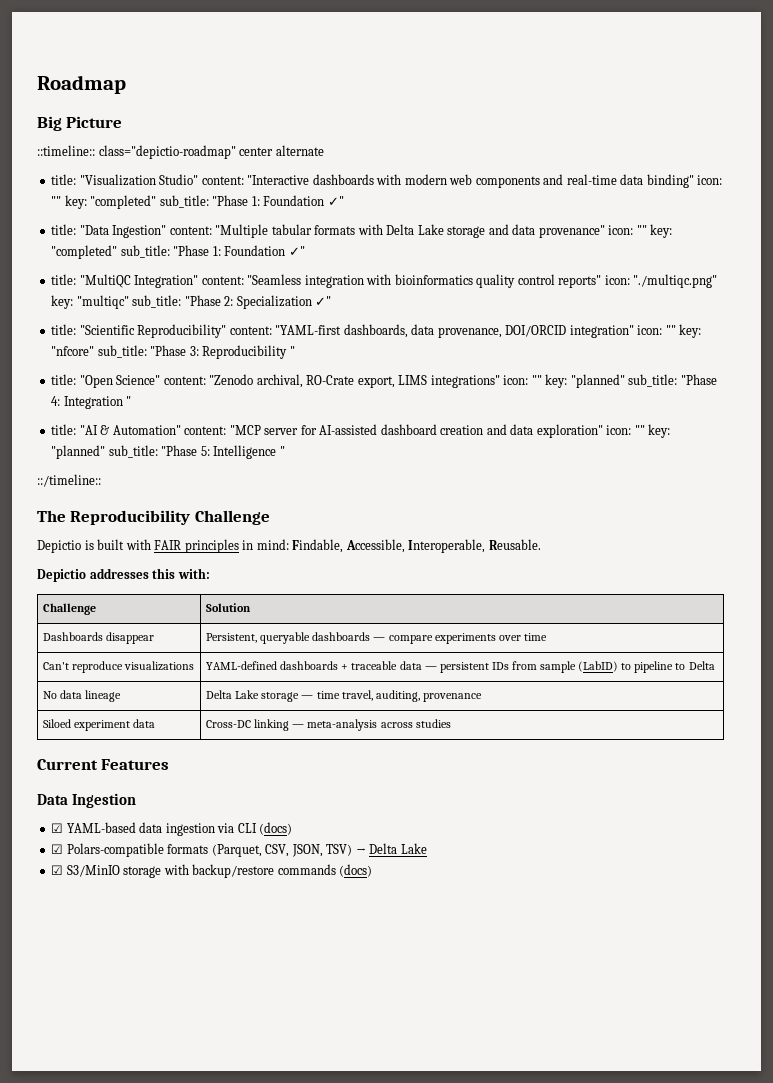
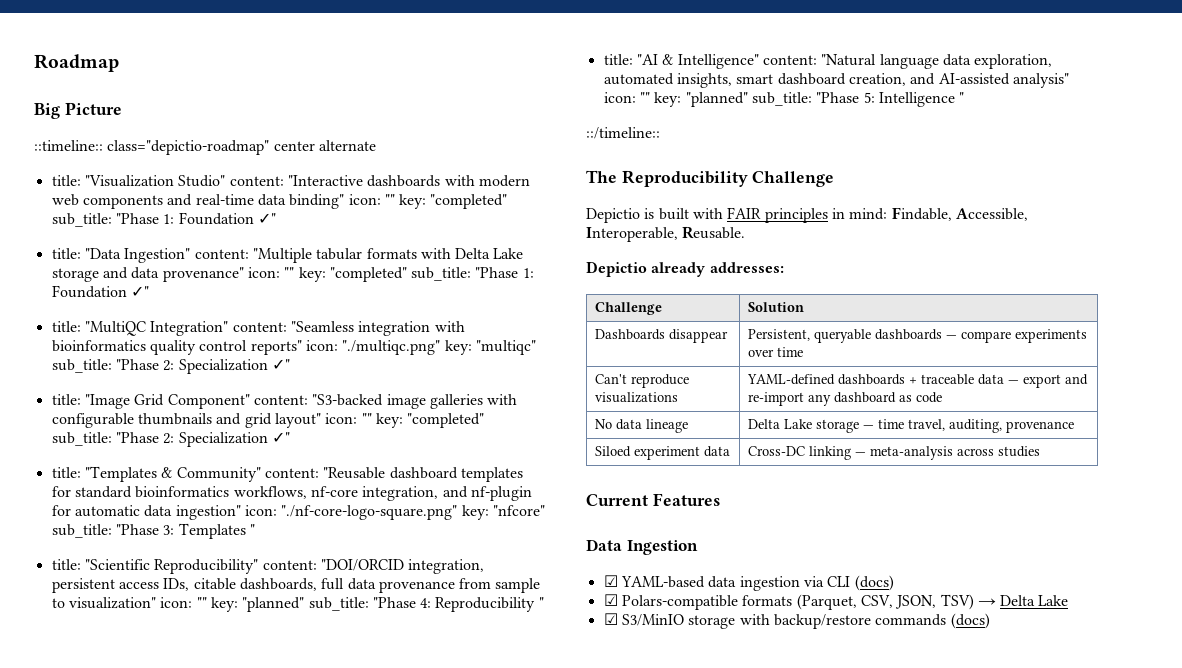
- title: "Scientific Reproducibility" content: "YAML-first dashboards, data provenance, DOI/ORCID integration" icon: "" key: "nfcore" sub_title: "Phase 3: Reproducibility "
- title: "Open Science" content: "Zenodo archival, RO-Crate export, LIMS integrations" icon: "" key: "planned" sub_title: "Phase 4: Integration "
+ title: "Image Grid Component" content: "S3-backed image galleries with configurable thumbnails and grid layout" icon: "" key: "completed" sub_title: "Phase 2: Specialization ✓"
+ title: "Templates & Community" content: "Reusable dashboard templates for standard bioinformatics workflows, nf-core integration, and nf-plugin for automatic data ingestion" icon: "./nf-core-logo-square.png" key: "nfcore" sub_title: "Phase 3: Templates "
+ title: "Scientific Reproducibility" content: "DOI/ORCID integration, persistent access IDs, citable dashboards, full data provenance from sample to visualization" icon: "" key: "planned" sub_title: "Phase 4: Reproducibility "
- title: "AI & Automation" content: "MCP server for AI-assisted dashboard creation and data exploration" icon: "" key: "planned" sub_title: "Phase 5: Intelligence "
+ title: "AI & Intelligence" content: "Natural language data exploration, automated insights, smart dashboard creation, and AI-assisted analysis" icon: "" key: "planned" sub_title: "Phase 5: Intelligence "
- Depictio addresses this with:
+ Depictio already addresses:
- Can't reproduce visualizations | YAML-defined dashboards + traceable data — persistent IDs from sample (LabID) to pipeline to Delta
+ Can't reproduce visualizations | YAML-defined dashboards + traceable data — export and re-import any dashboard as code

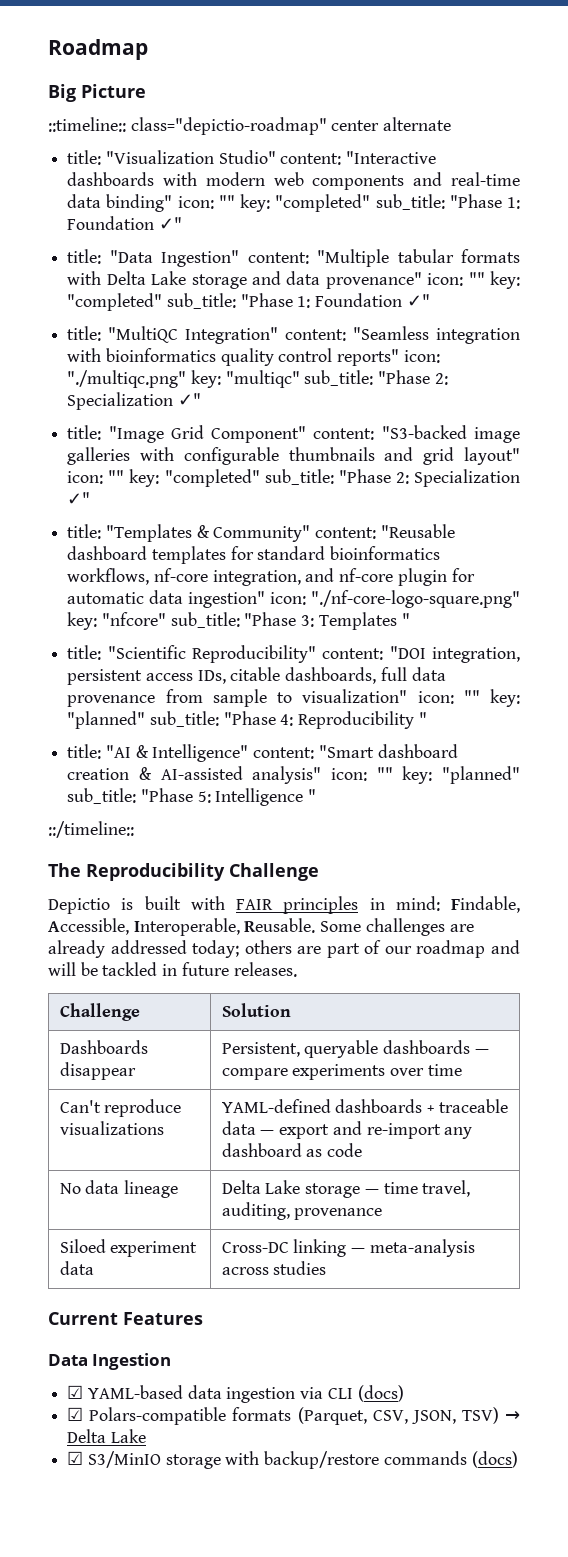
- title: "Templates & Community" content: "Reusable dashboard templates for standard bioinformatics workflows, nf-core integration, and nf-plugin for automatic data ingestion" icon: "./nf-core-logo-square.png" key: "nfcore" sub_title: "Phase 3: Templates "
+ title: "Templates & Community" content: "Reusable dashboard templates for standard bioinformatics workflows, nf-core integration, and nf-core plugin for automatic data ingestion" icon: "./nf-core-logo-square.png" key: "nfcore" sub_title: "Phase 3: Templates "
- title: "Scientific Reproducibility" content: "DOI/ORCID integration, persistent access IDs, citable dashboards, full data provenance from sample to visualization" icon: "" key: "planned" sub_title: "Phase 4: Reproducibility "
+ title: "Scientific Reproducibility" content: "DOI integration, persistent access IDs, citable dashboards, full data provenance from sample to visualization" icon: "" key: "planned" sub_title: "Phase 4: Reproducibility "
- title: "AI & Intelligence" content: "Natural language data exploration, automated insights, smart dashboard creation, and AI-assisted analysis" icon: "" key: "planned" sub_title: "Phase 5: Intelligence "
+ title: "AI & Intelligence" content: "Smart dashboard creation & AI-assisted analysis" icon: "" key: "planned" sub_title: "Phase 5: Intelligence "
- Depictio is built with FAIR principles in mind: Findable, Accessible, Interoperable, Reusable.
- Depictio already addresses:
+ Depictio is built with FAIR principles in mind: Findable, Accessible, Interoperable, Reusable. Some challenges are already addressed today; others are part of our roadmap and will be tackled in future releases.

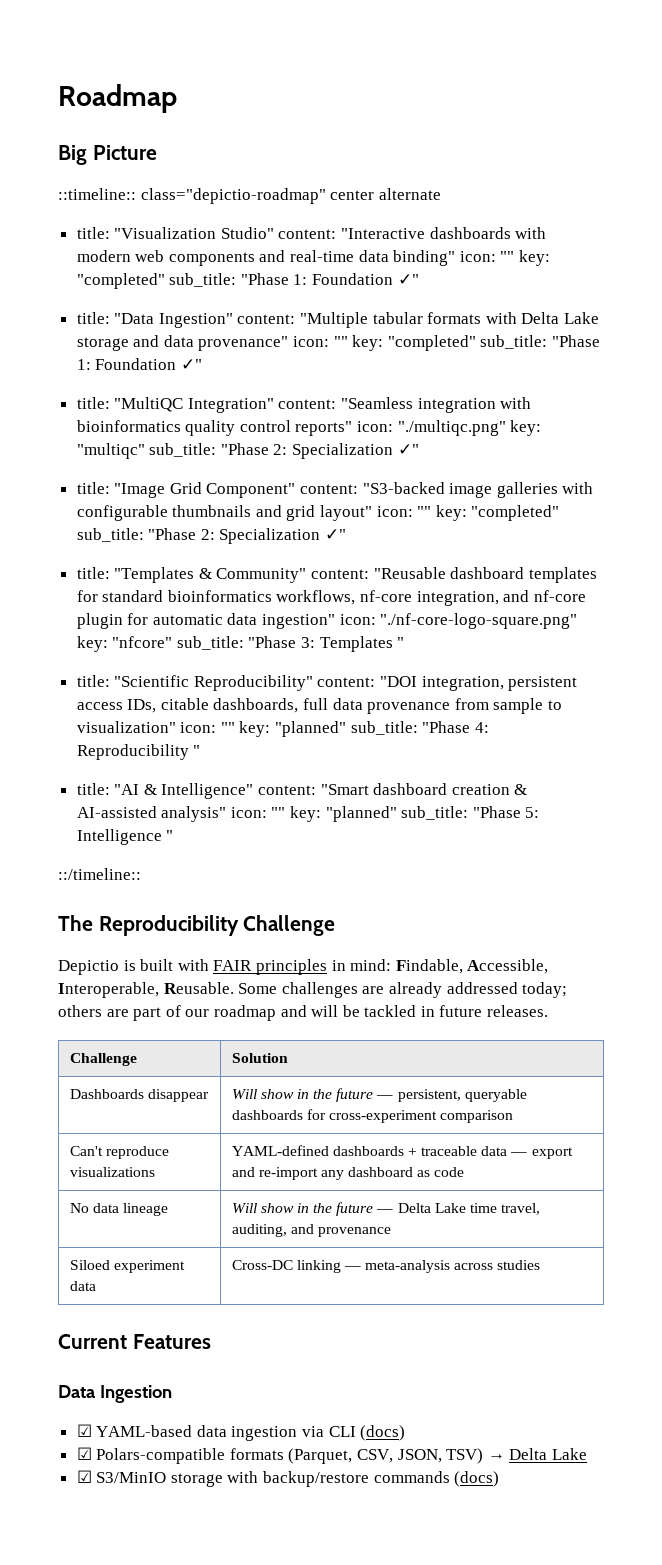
- Dashboards disappear | Persistent, queryable dashboards — compare experiments over time
+ Dashboards disappear | Will show in the future — persistent, queryable dashboards for cross-experiment comparison
- No data lineage | Delta Lake storage — time travel, auditing, provenance
+ No data lineage | Will show in the future — Delta Lake time travel, auditing, and provenance

